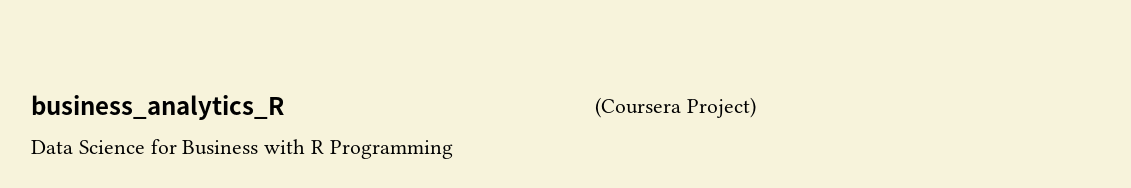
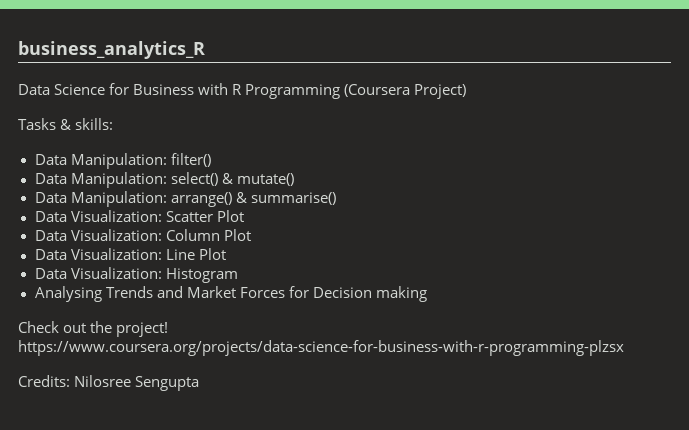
+ Tasks & skills:
+ Data Manipulation: filter()
+ Data Manipulation: select() & mutate()
+ Data Manipulation: arrange() & summarise()
+ Data Visualization: Scatter Plot
+ Data Visualization: Column Plot
+ Data Visualization: Line Plot
+ Data Visualization: Histogram
+ Analysing Trends and Market Forces for Decision making
+ Check out the project! https://www.coursera.org/projects/data-science-for-business-with-r-programming-plzsx
+ Credits: Nilosree Sengupta

